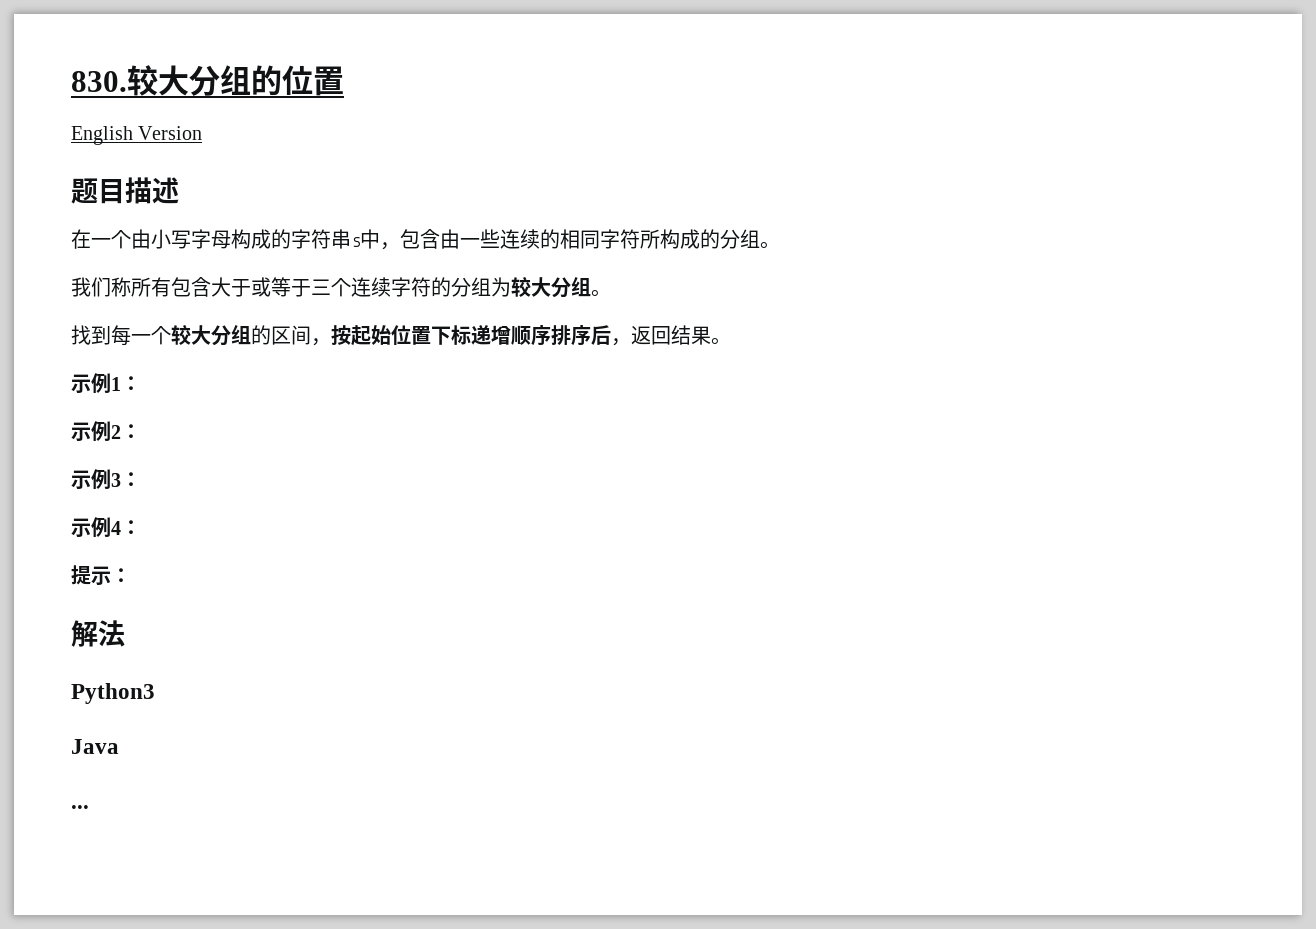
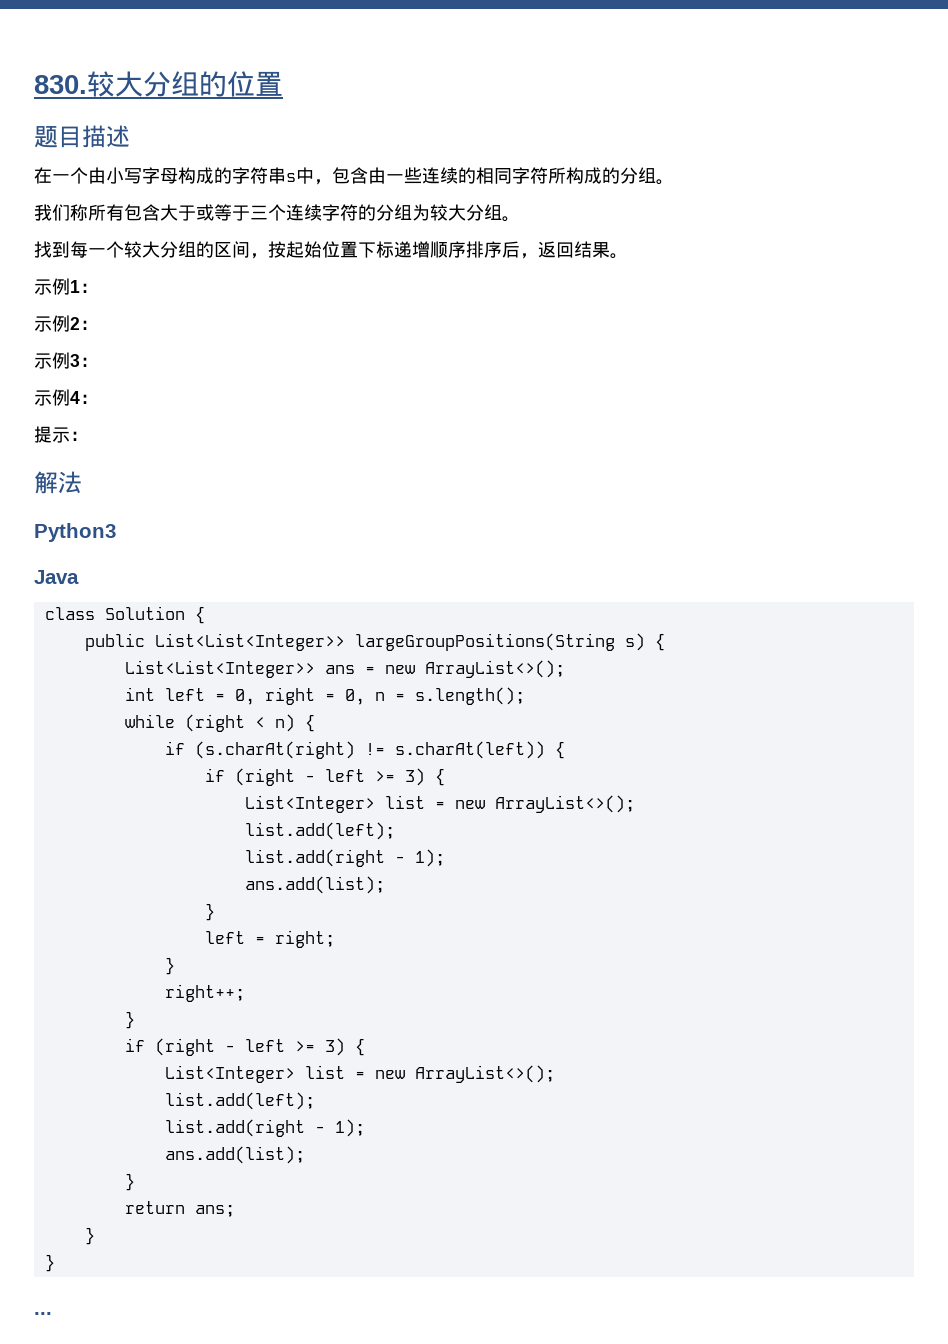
- English Version
+ class Solution {
+ public List<List<Integer>> largeGroupPositions(String s) {
+ List<List<Integer>> ans = new ArrayList<>();
+ int left = 0, right = 0, n = s.length();
+ while (right < n) {
+ if (s.charAt(right) != s.charAt(left)) {
+ if (right - left >= 3) {
+ List<Integer> list = new ArrayList<>();
+ list.add(left);
+ list.add(right - 1);
+ ans.add(list);
+ }
+ left = right;
+ }
+ right++;
+ }
+ if (right - left >= 3) {
+ List<Integer> list = new ArrayList<>();
+ list.add(left);
+ list.add(right - 1);
+ ans.add(list);
+ }
+ return ans;
+ }
+ }

